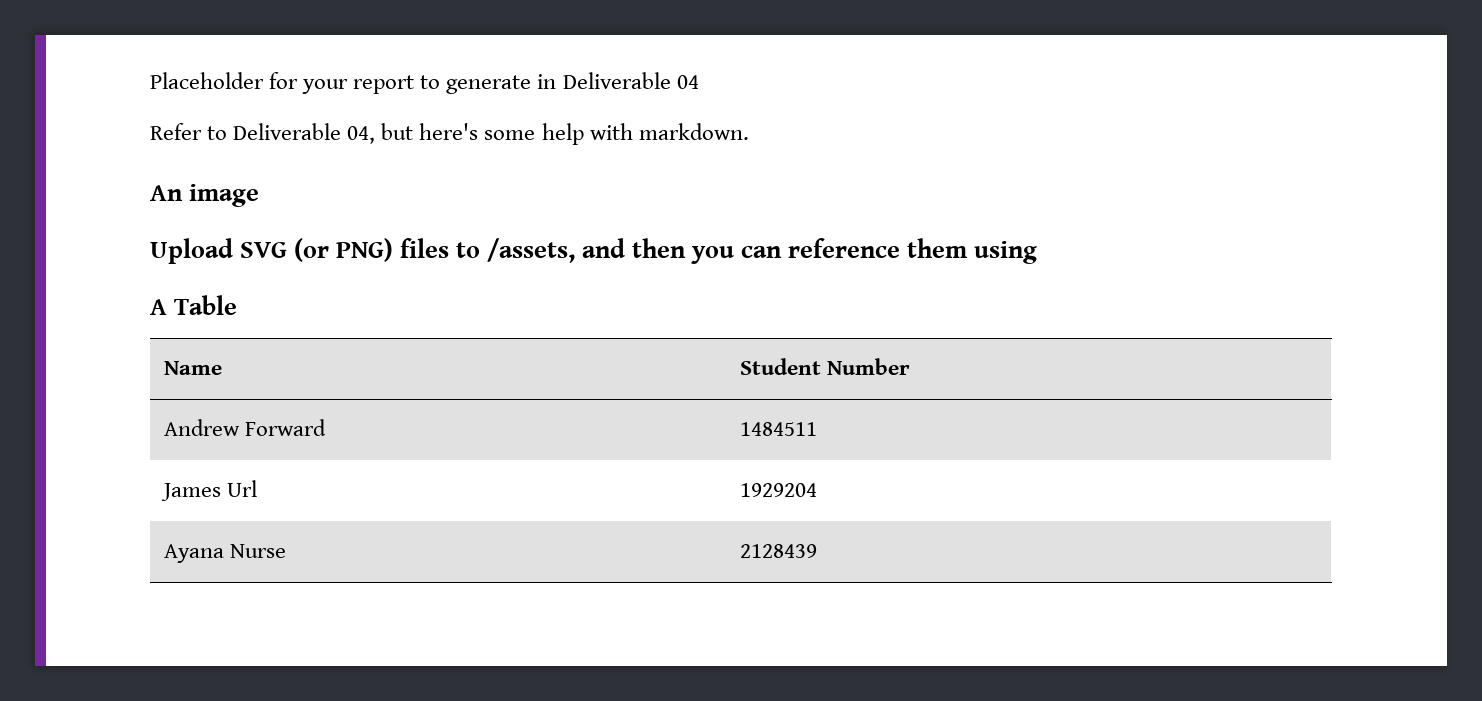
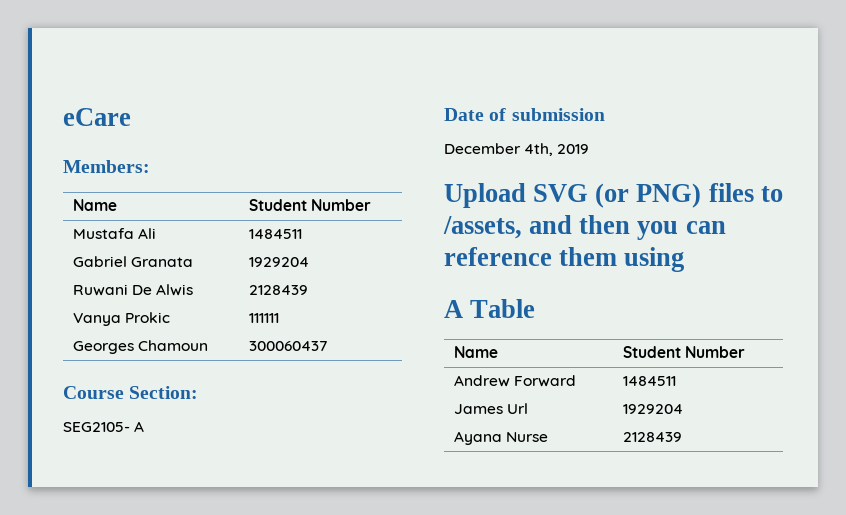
- Placeholder for your report to generate in Deliverable 04
- Refer to Deliverable 04, but here's some help with markdown.
- An image
+ eCare
+ Members:
+ Name | Student Number
+ Mustafa Ali | 1484511
+ Gabriel Granata | 1929204
+ Ruwani De Alwis | 2128439
+ Vanya Prokic | 111111
+ Georges Chamoun | 300060437
+ Course Section:
+ SEG2105- A
+ Date of submission
+ December 4th, 2019

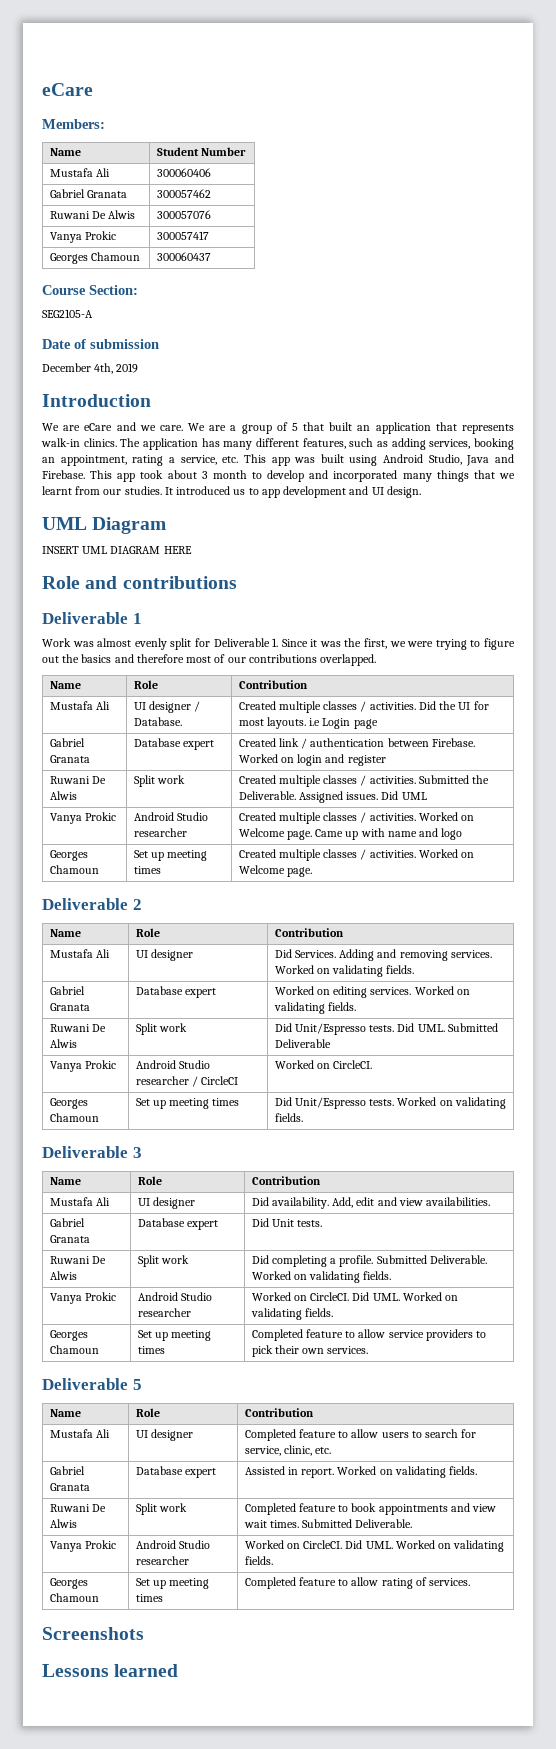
- Mustafa Ali | 1484511
- Gabriel Granata | 1929204
- Ruwani De Alwis | 2128439
- Vanya Prokic | 111111
+ Mustafa Ali | 300060406
+ Gabriel Granata | 300057462
+ Ruwani De Alwis | 300057076
+ Vanya Prokic | 300057417
- SEG2105- A
+ SEG2105-A
- Upload SVG (or PNG) files to /assets, and then you can reference them using
- A Table
- Name | Student Number
- Andrew Forward | 1484511
- James Url | 1929204
- Ayana Nurse | 2128439
+ Introduction
+ We are eCare and we care. We are a group of 5 that built an application that represents walk-in clinics. The application has many different features, such as adding services, booking an appointment, rating a service, etc. This app was built using Android Studio, Java and Firebase. This app took about 3 month to develop and incorporated many things that we learnt from our studies. It introduced us to app development and UI design.
+ UML Diagram
+ INSERT UML DIAGRAM HERE
+ Role and contributions
+ Deliverable 1
+ Work was almost evenly split for Deliverable 1. Since it was the first, we were trying to figure out the basics and therefore most of our contributions overlapped.
+ Name | Role | Contribution
+ Mustafa Ali | UI designer / Database. | Created multiple classes / activities. Did the UI for most layouts. i.e Login page
+ Gabriel Granata | Database expert | Created link / authentication between Firebase. Worked on login and register
+ Ruwani De Alwis | Split work | Created multiple classes / activities. Submitted the Deliverable. Assigned issues. Did UML
+ Vanya Prokic | Android Studio researcher | Created multiple classes / activities. Worked on Welcome page. Came up with name and logo
+ Georges Chamoun | Set up meeting times | Created multiple classes / activities. Worked on Welcome page.
+ Deliverable 2
+ Name | Role | Contribution
+ Mustafa Ali | UI designer | Did Services. Adding and removing services. Worked on validating fields.
+ Gabriel Granata | Database expert | Worked on editing services. Worked on validating fields.
+ Ruwani De Alwis | Split work | Did Unit/Espresso tests. Did UML. Submitted Deliverable
+ Vanya Prokic | Android Studio researcher / CircleCI | Worked on CircleCI.
+ Georges Chamoun | Set up meeting times | Did Unit/Espresso tests. Worked on validating fields.
+ Deliverable 3
+ Name | Role | Contribution
+ Mustafa Ali | UI designer | Did availability. Add, edit and view availabilities.
+ Gabriel Granata | Database expert | Did Unit tests.
+ Ruwani De Alwis | Split work | Did completing a profile. Submitted Deliverable. Worked on validating fields.
+ Vanya Prokic | Android Studio researcher | Worked on CircleCI. Did UML. Worked on validating fields.
+ Georges Chamoun | Set up meeting times | Completed feature to allow service providers to pick their own services.
+ Deliverable 5
+ Name | Role | Contribution
+ Mustafa Ali | UI designer | Completed feature to allow users to search for service, clinic, etc.
+ Gabriel Granata | Database expert | Assisted in report. Worked on validating fields.
+ Ruwani De Alwis | Split work | Completed feature to book appointments and view wait times. Submitted Deliverable.
+ Vanya Prokic | Android Studio researcher | Worked on CircleCI. Did UML. Worked on validating fields.
+ Georges Chamoun | Set up meeting times | Completed feature to allow rating of services.
+ Screenshots
+ Lessons learned

